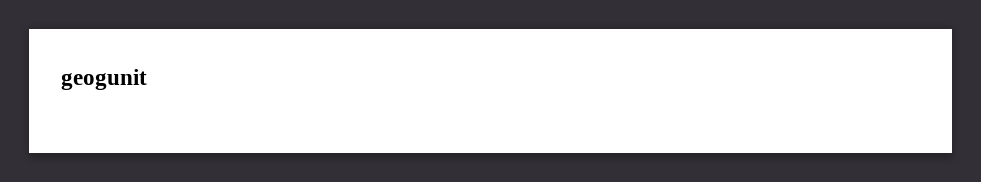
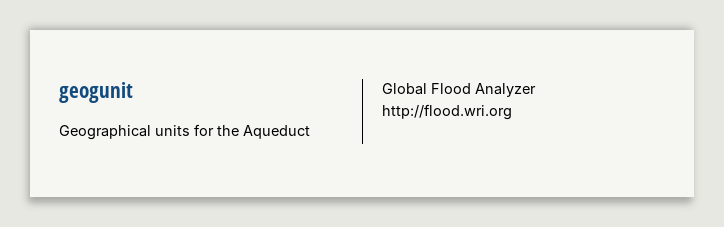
+ Geographical units for the Aqueduct Global Flood Analyzer http://flood.wri.org

